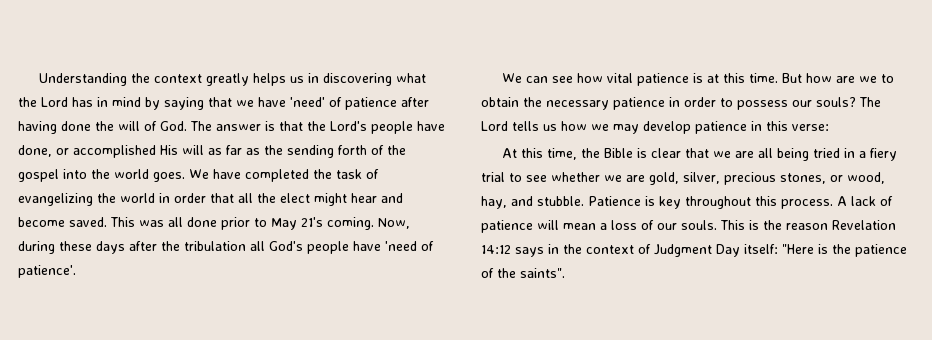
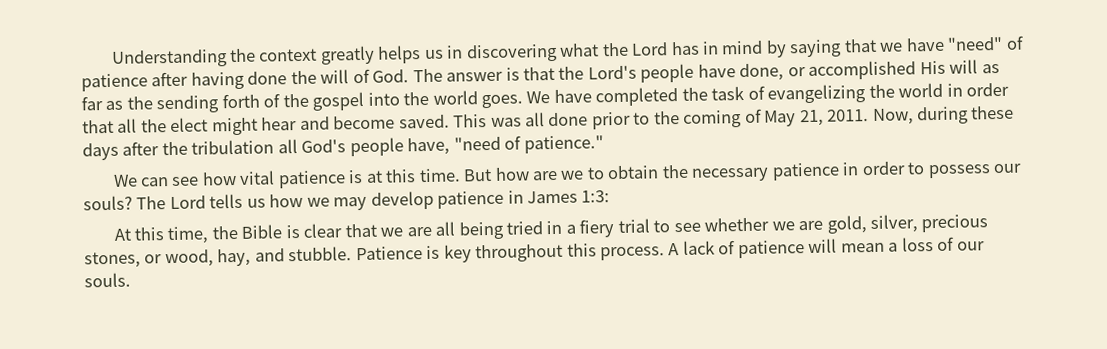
- Understanding the context greatly helps us in discovering what the Lord has in mind by saying that we have 'need' of patience after having done the will of God. The answer is that the Lord's people have done, or accomplished His will as far as the sending forth of the gospel into the world goes.
+ Understanding the context greatly helps us in discovering what the Lord has in mind by saying that we have "need" of patience after having done the will of God. The answer is that the Lord's people have done, or accomplished His will as far as the sending forth of the gospel into the world goes.
- This was all done prior to May 21's coming.
+ This was all done prior to the coming of May 21, 2011.
- Now, during these days after the tribulation all God's people have 'need of patience'.
+ Now, during these days after the tribulation all God's people have, "need of patience."
- The Lord tells us how we may develop patience in this verse:
+ The Lord tells us how we may develop patience in James 1:3:
- This is the reason Revelation 14:12 says in the context of Judgment Day itself: "Here is the patience of the saints".

